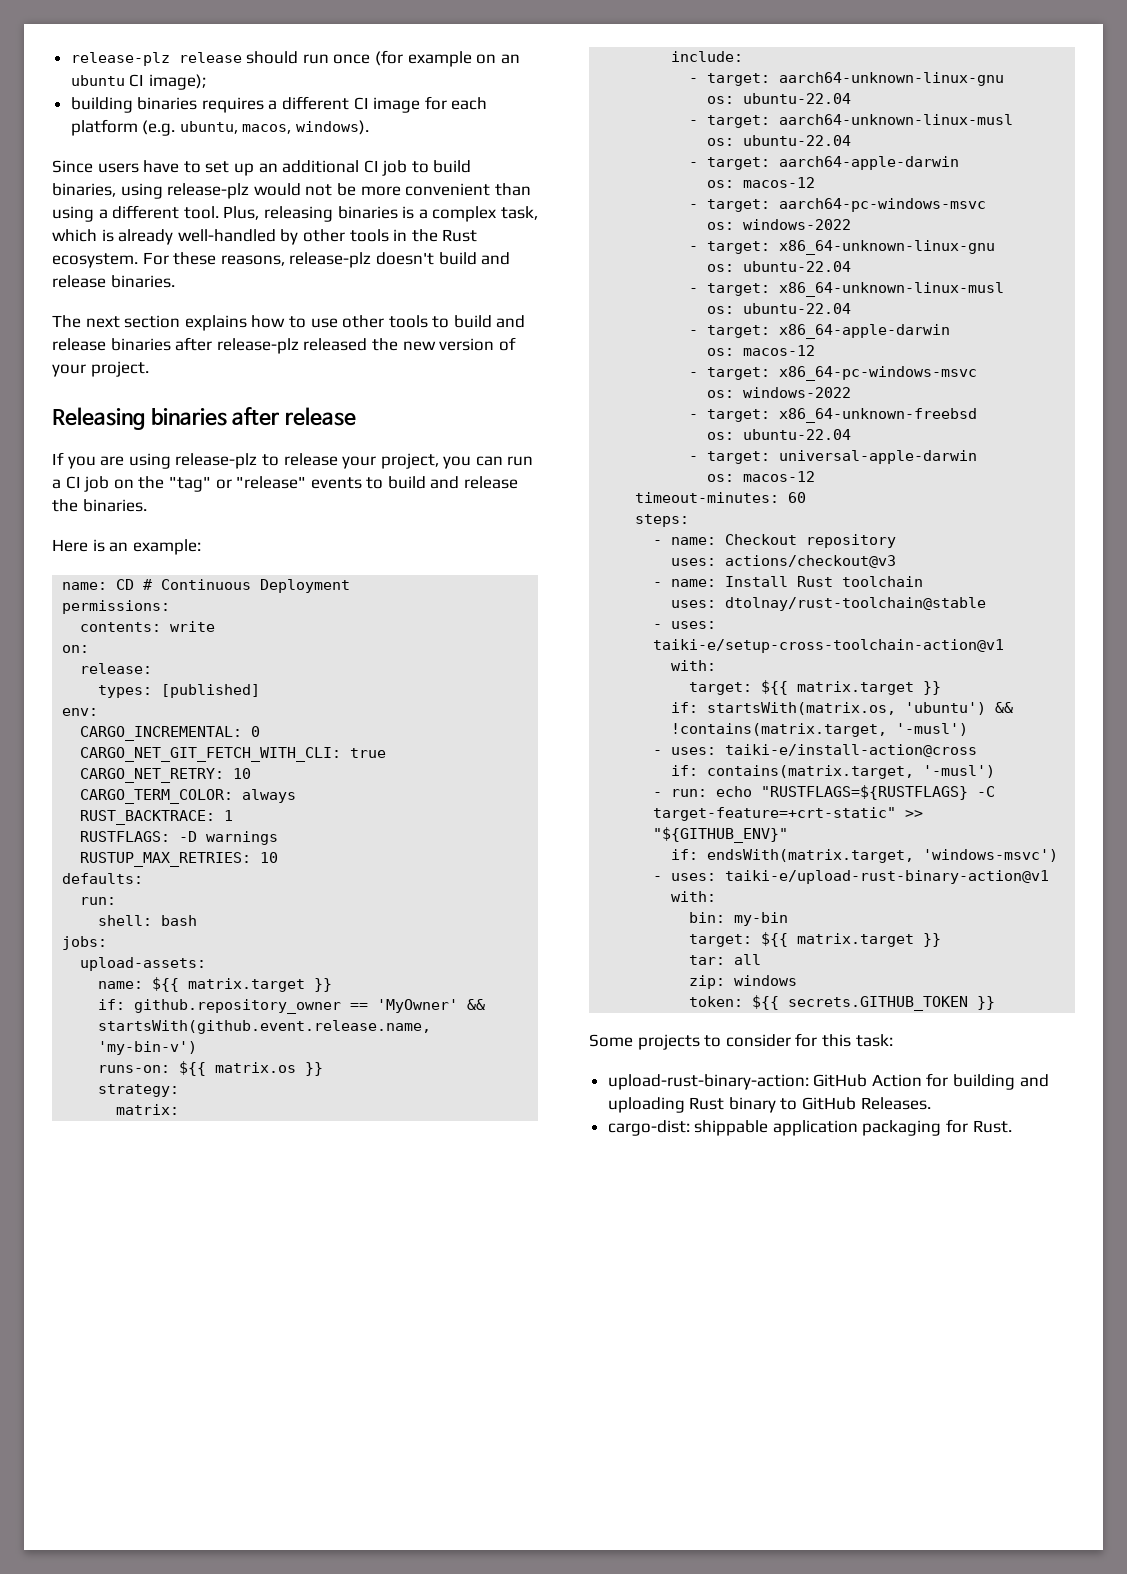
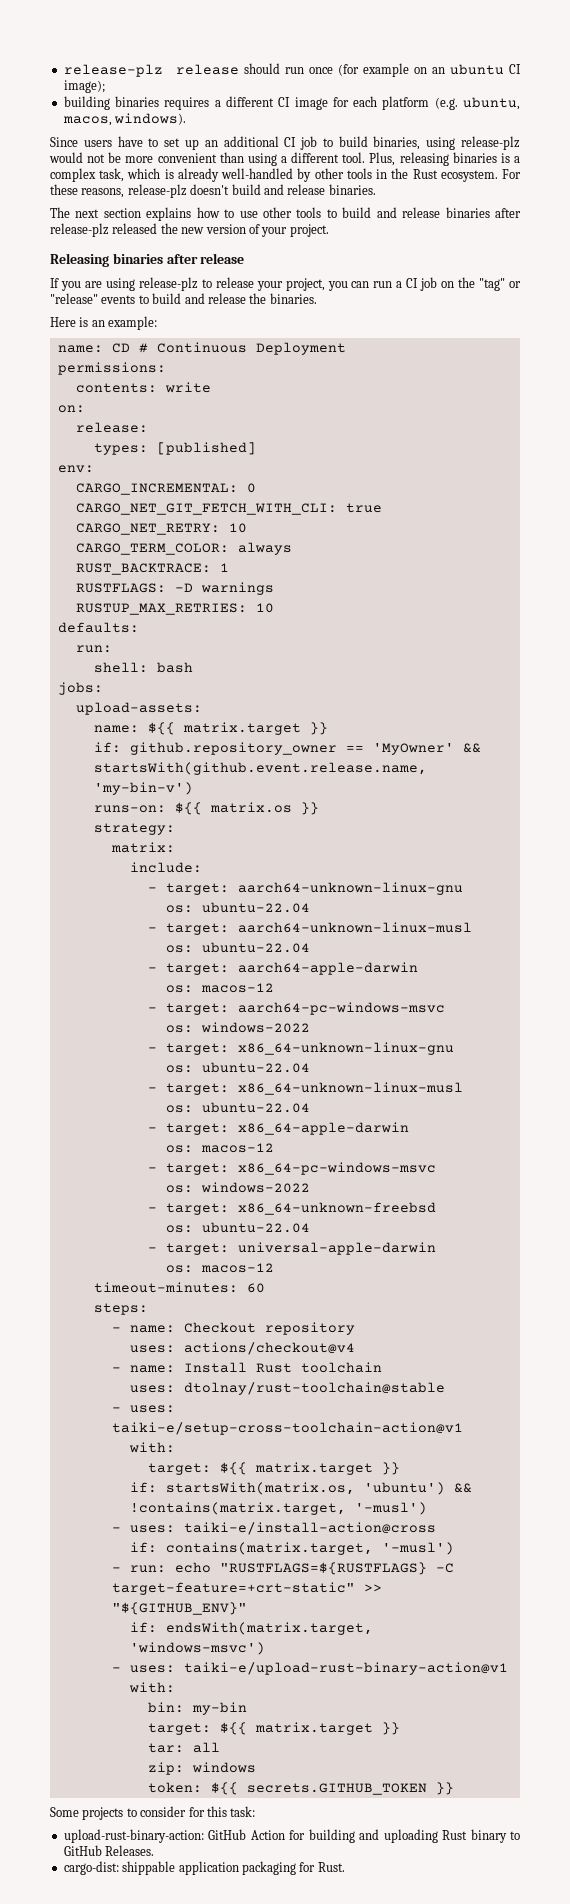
- uses: actions/checkout@v3
+ uses: actions/checkout@v4

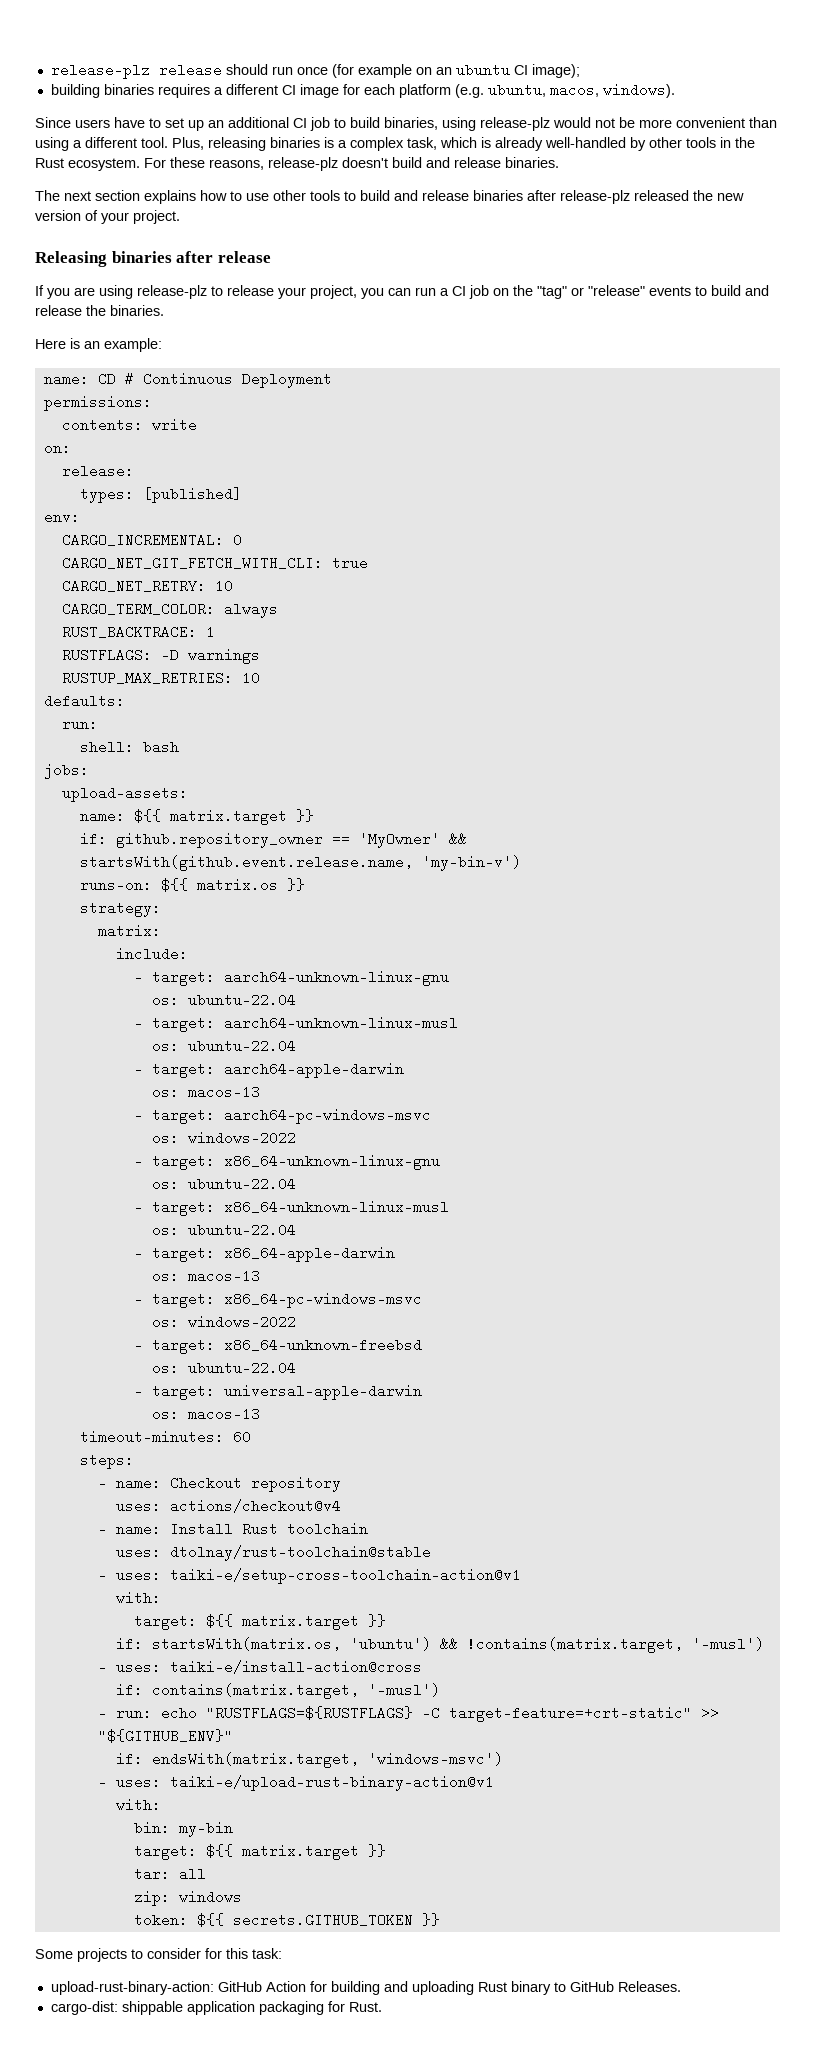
  - target: aarch64-apple-darwin
- os: macos-12
+ os: macos-13
  - target: x86_64-apple-darwin
- os: macos-12
+ os: macos-13
  - target: universal-apple-darwin
- os: macos-12
+ os: macos-13

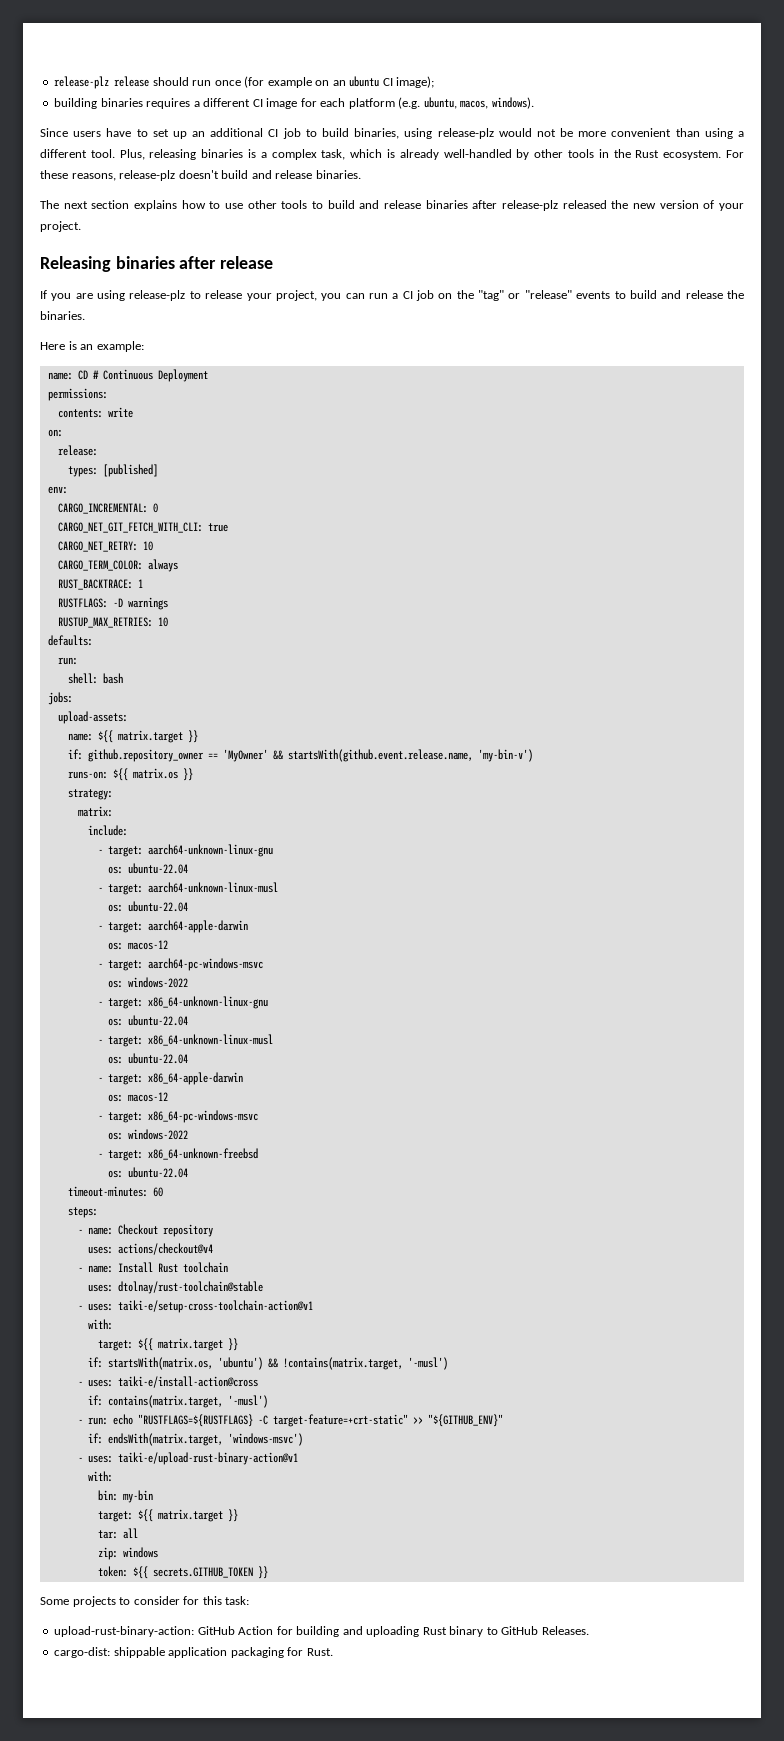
  - target: aarch64-apple-darwin
- os: macos-13
+ os: macos-12
  - target: x86_64-apple-darwin
- os: macos-13
+ os: macos-12
- - target: universal-apple-darwin
- os: macos-13

